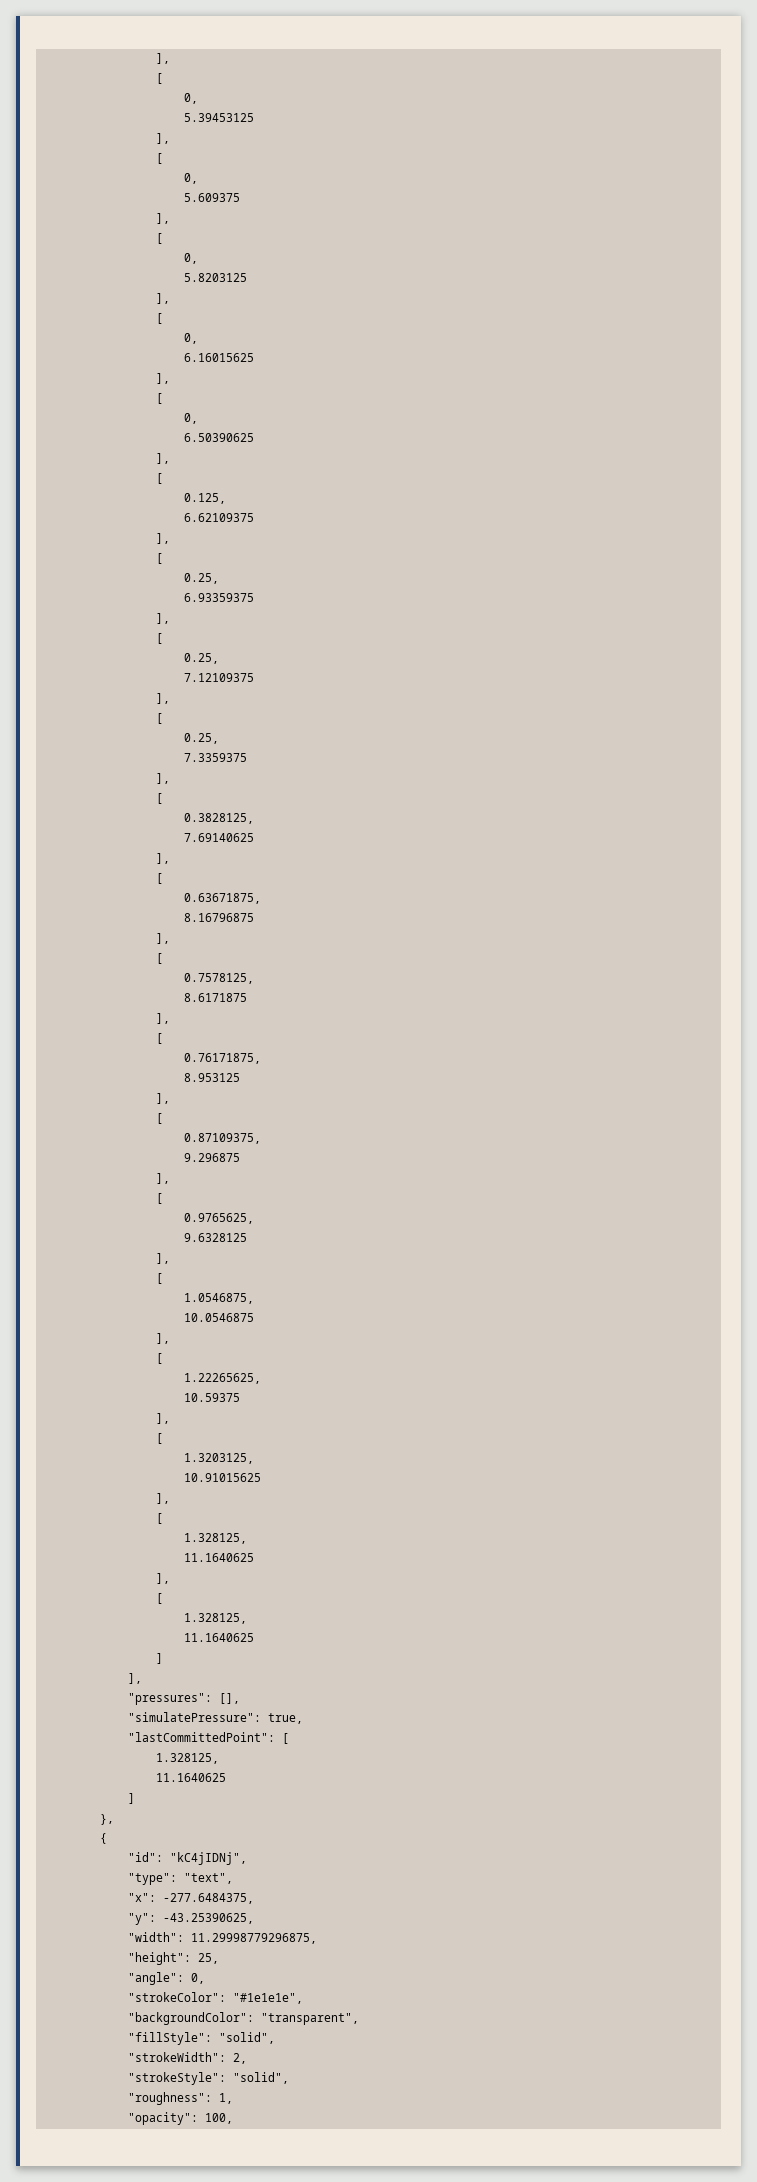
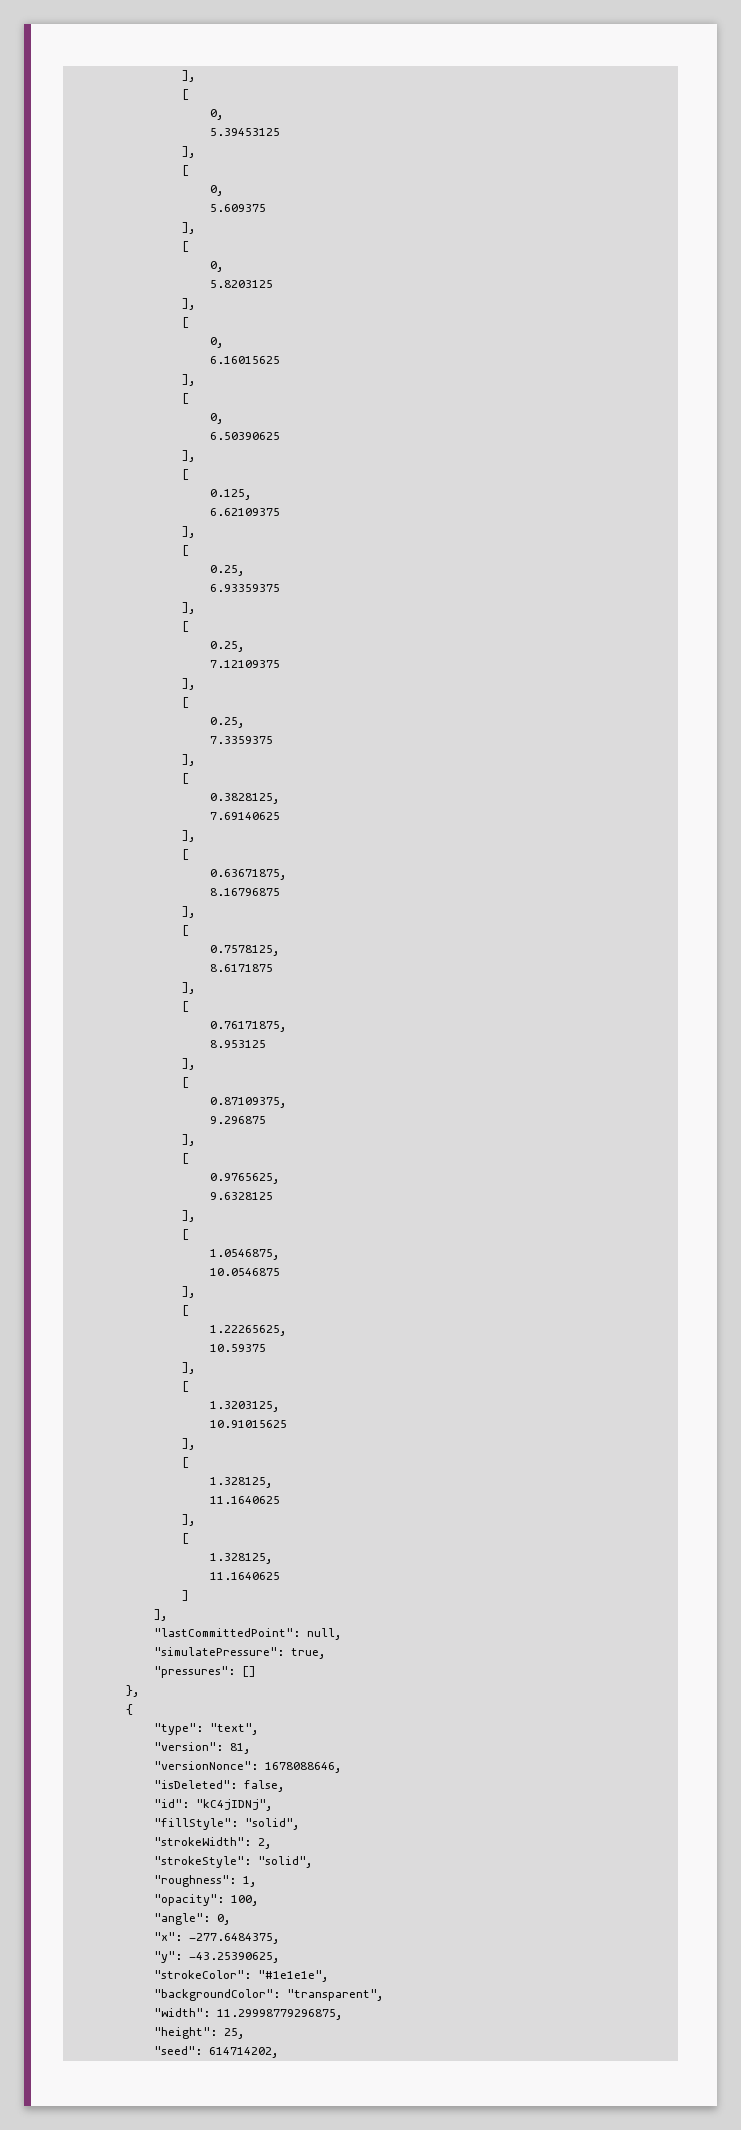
- "pressures": [],
+ "lastCommittedPoint": null,
- "lastCommittedPoint": [
- 1.328125,
- 11.1640625
- ]
+ "pressures": []
- "id": "kC4jIDNj",
- "x": -277.6484375,
- "y": -43.25390625,
- "width": 11.29998779296875,
- "height": 25,
- "angle": 0,
- "strokeColor": "#1e1e1e",
- "backgroundColor": "transparent",
+ "version": 81,
+ "versionNonce": 1678088646,
+ "isDeleted": false,
+ "id": "kC4jIDNj",
+ "angle": 0,
+ "x": -277.6484375,
+ "y": -43.25390625,
+ "strokeColor": "#1e1e1e",
+ "backgroundColor": "transparent",
+ "width": 11.29998779296875,
+ "height": 25,
+ "seed": 614714202,

